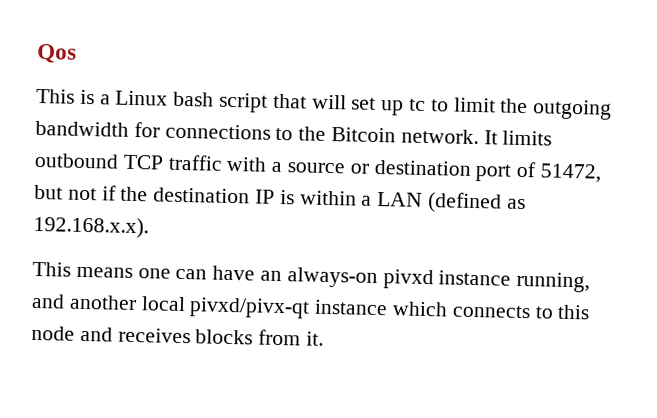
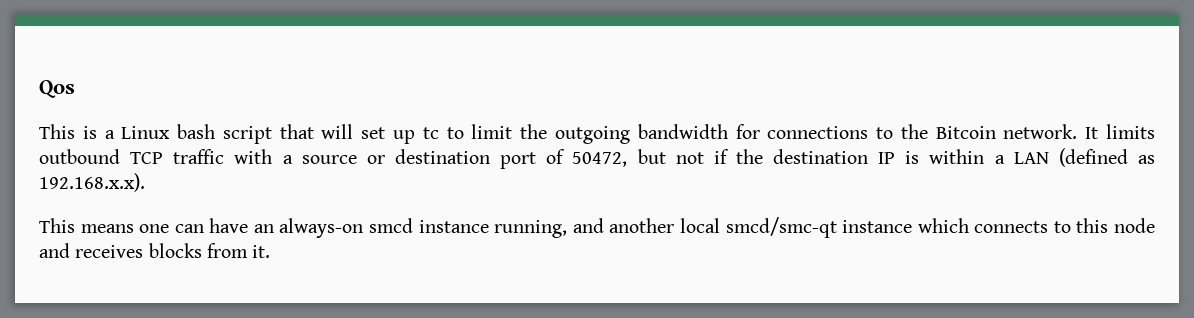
- It limits outbound TCP traffic with a source or destination port of 51472, but not if the destination IP is within a LAN (defined as 192.168.x.x).
+ It limits outbound TCP traffic with a source or destination port of 50472, but not if the destination IP is within a LAN (defined as 192.168.x.x).
- This means one can have an always-on pivxd instance running, and another local pivxd/pivx-qt instance which connects to this node and receives blocks from it.
+ This means one can have an always-on smcd instance running, and another local smcd/smc-qt instance which connects to this node and receives blocks from it.

